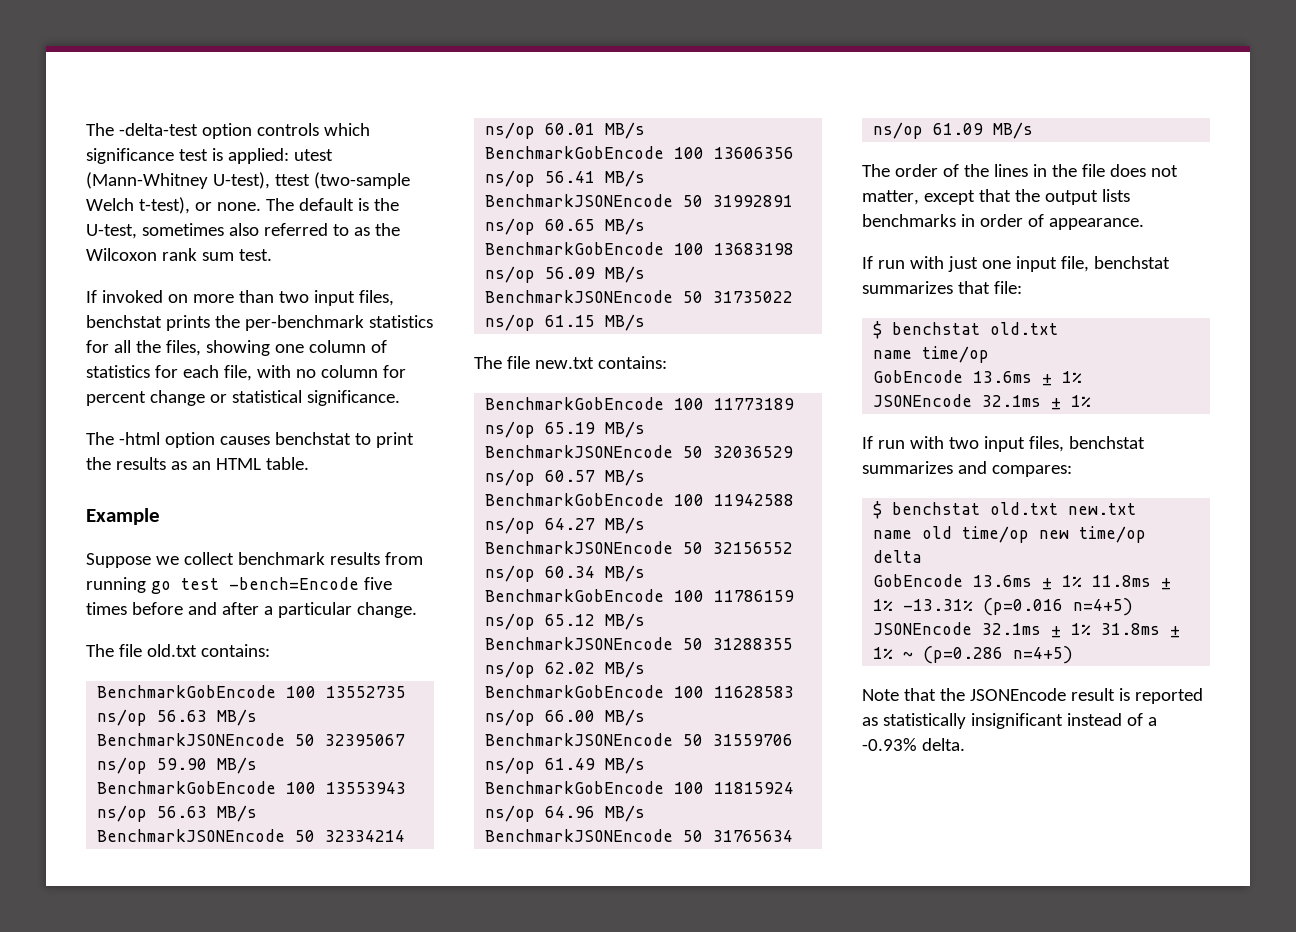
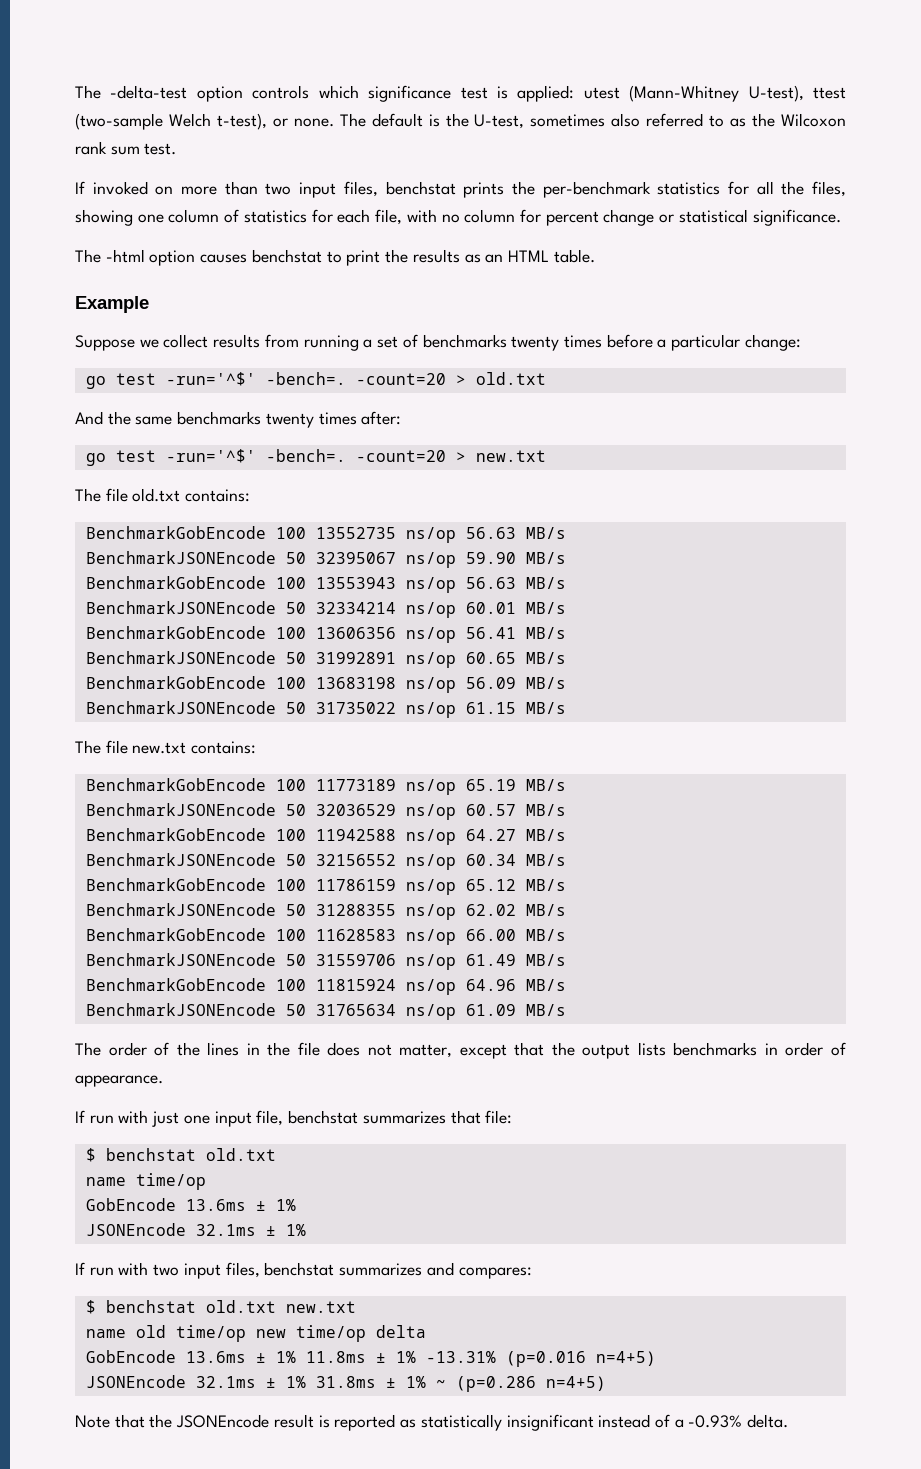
- Suppose we collect benchmark results from running go test -bench=Encode five times before and after a particular change.
+ Suppose we collect results from running a set of benchmarks twenty times before a particular change:
+ go test -run='^$' -bench=. -count=20 > old.txt
+ And the same benchmarks twenty times after:
+ go test -run='^$' -bench=. -count=20 > new.txt

